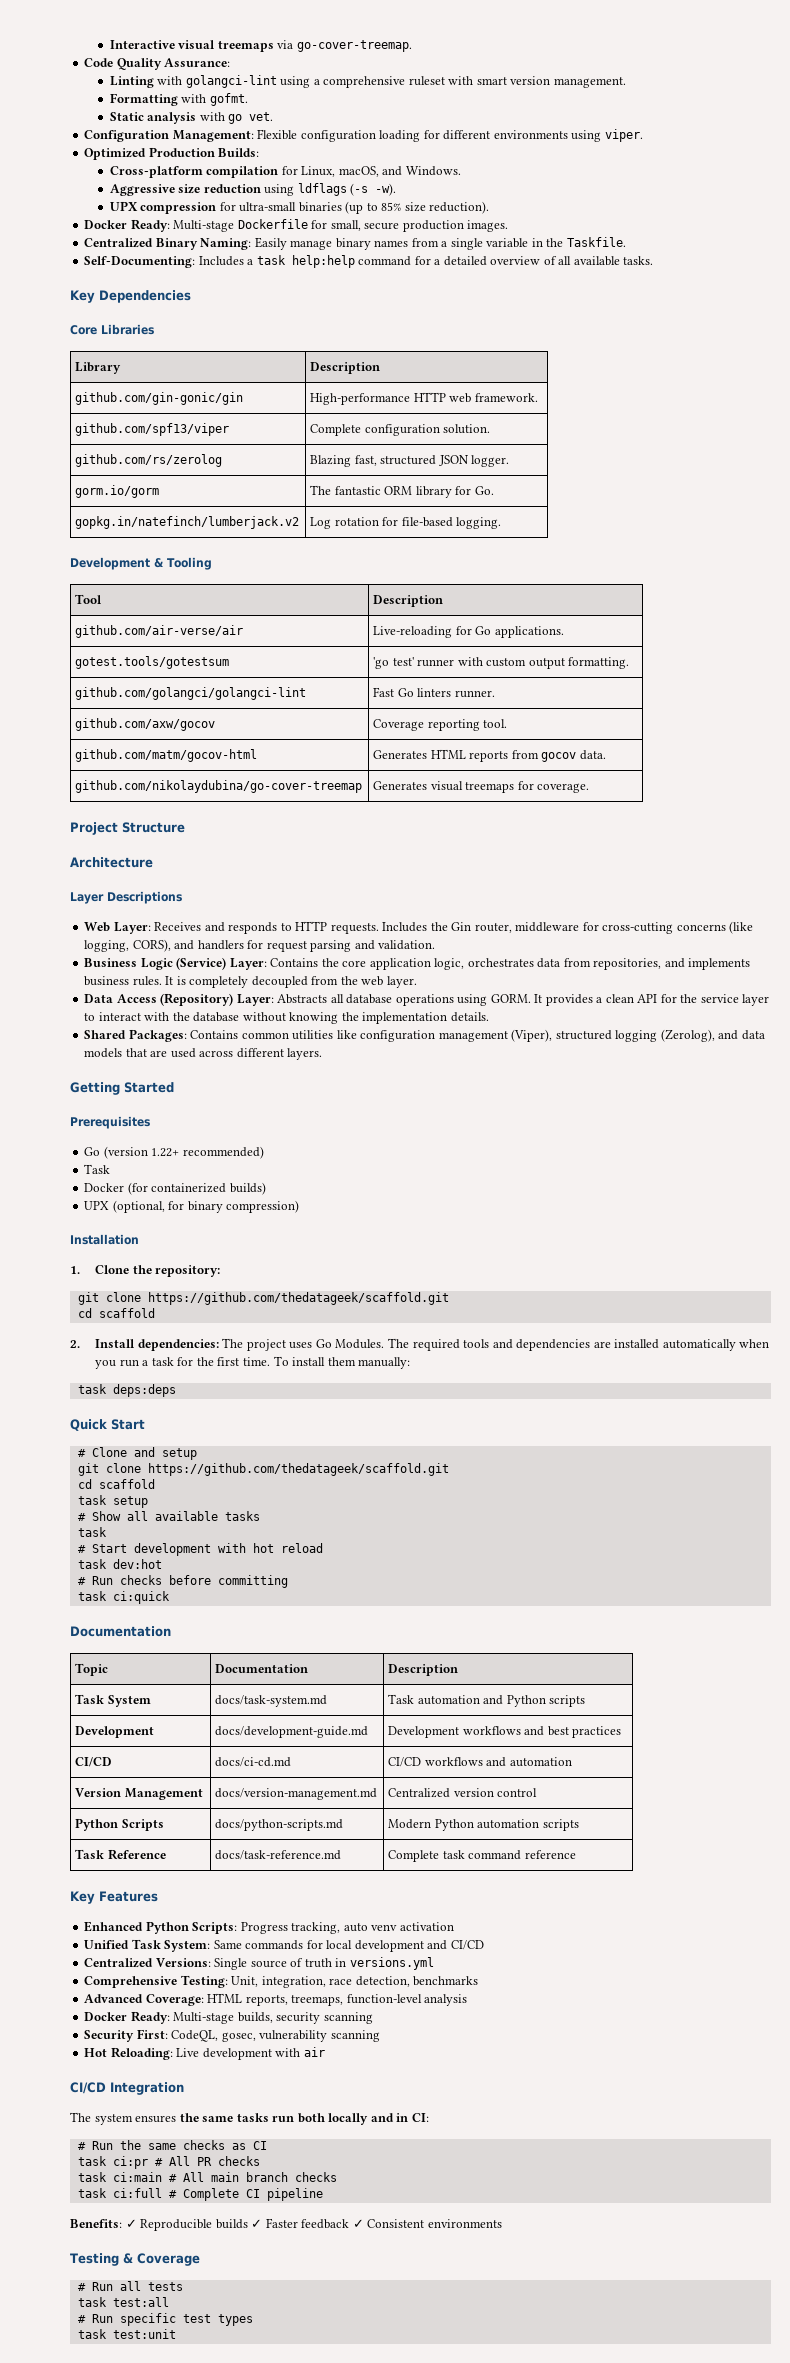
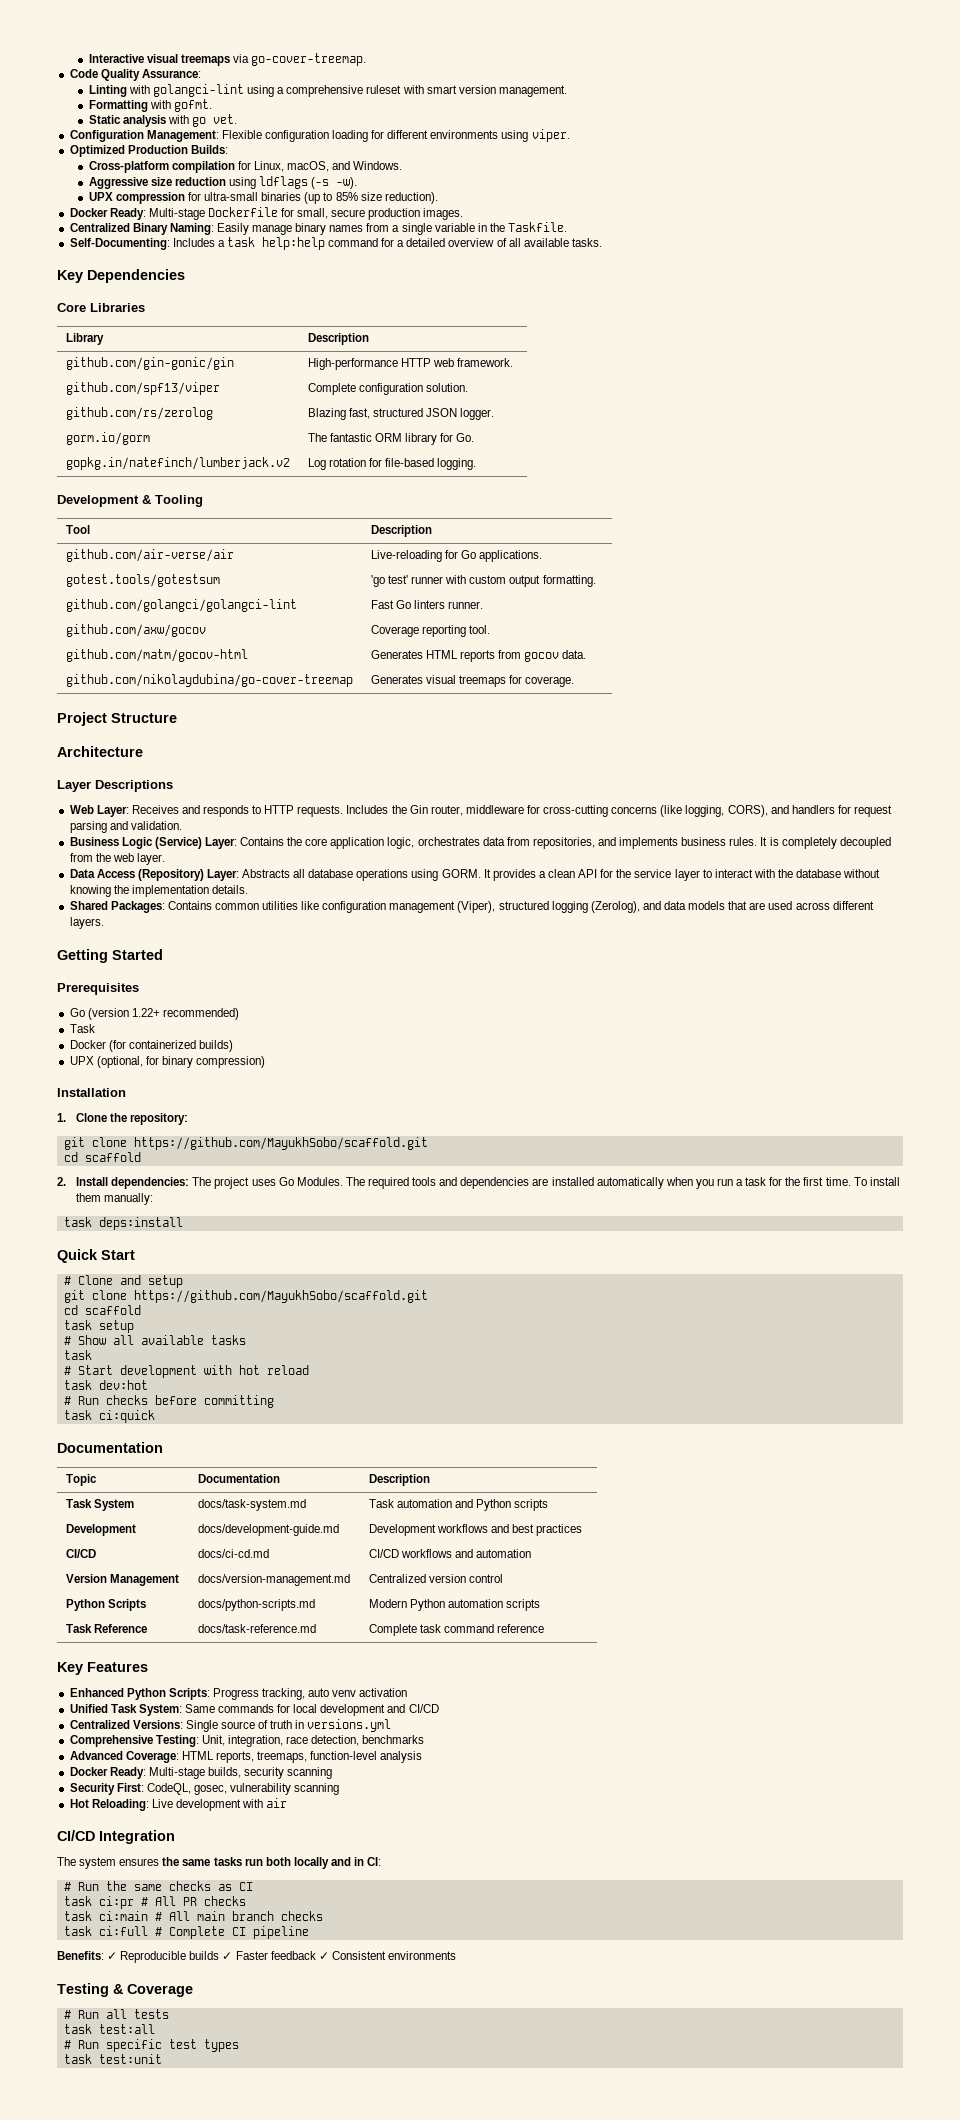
  1. Clone the repository:
- git clone https://github.com/thedatageek/scaffold.git
+ git clone https://github.com/MayukhSobo/scaffold.git
- task deps:deps
+ task deps:install
  # Clone and setup
- git clone https://github.com/thedatageek/scaffold.git
+ git clone https://github.com/MayukhSobo/scaffold.git

